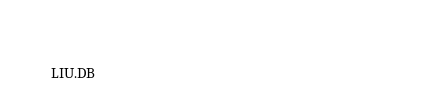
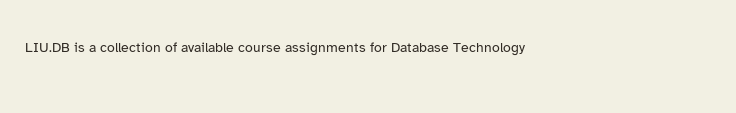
- LIU.DB
+ LIU.DB is a collection of available course assignments for Database Technology

